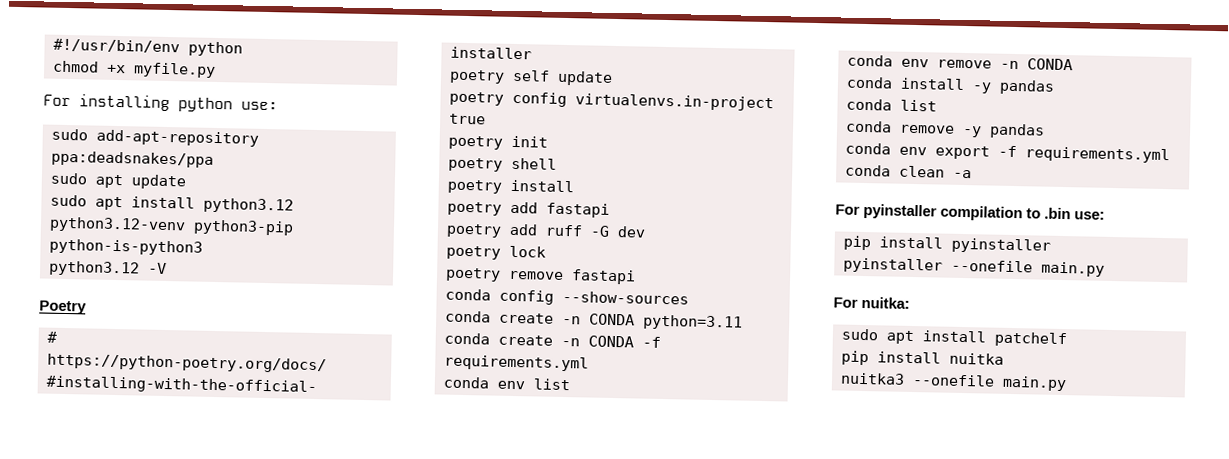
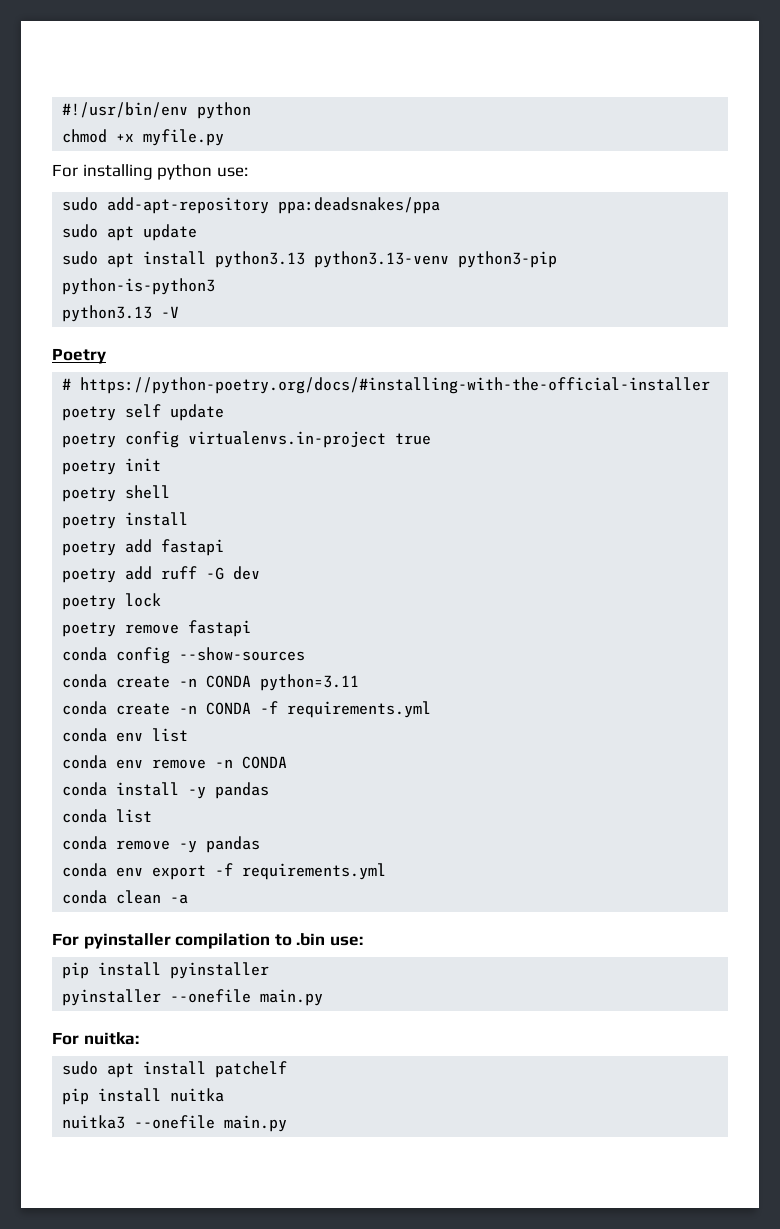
- sudo apt install python3.12 python3.12-venv python3-pip python-is-python3
+ sudo apt install python3.13 python3.13-venv python3-pip python-is-python3
- python3.12 -V
+ python3.13 -V

